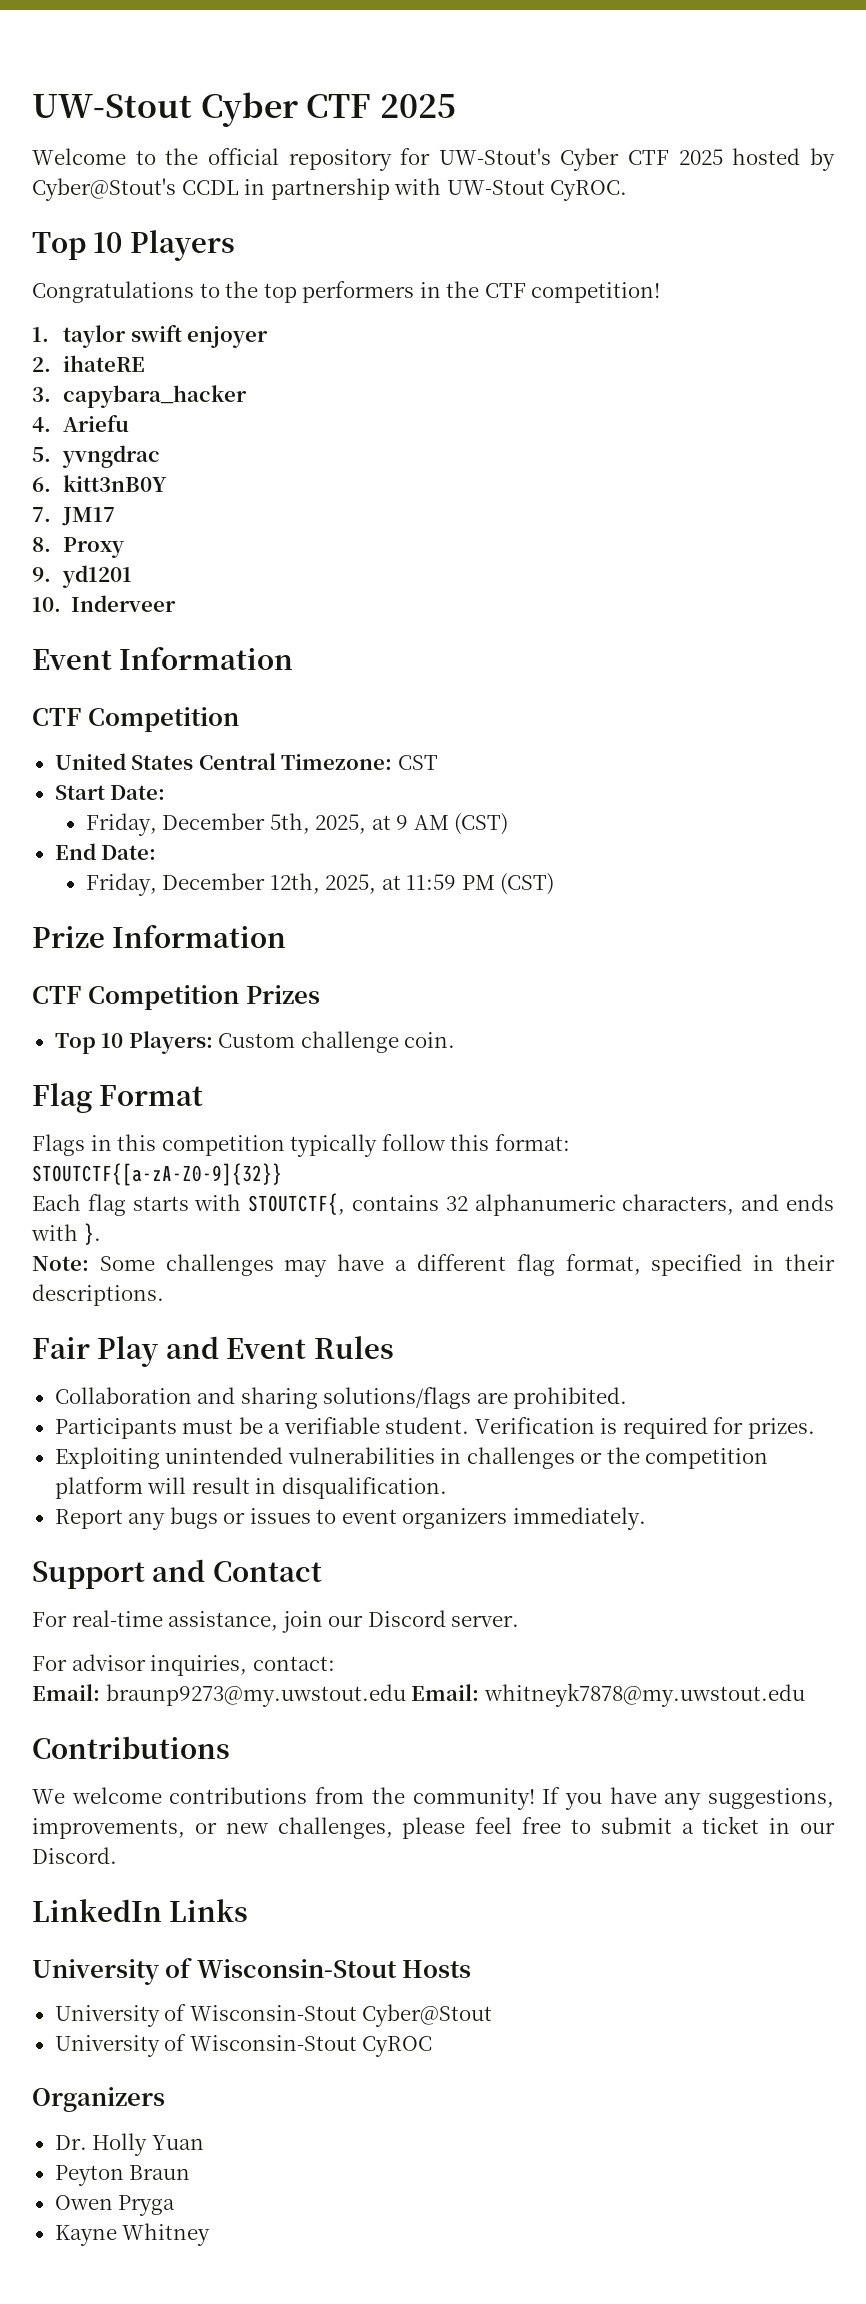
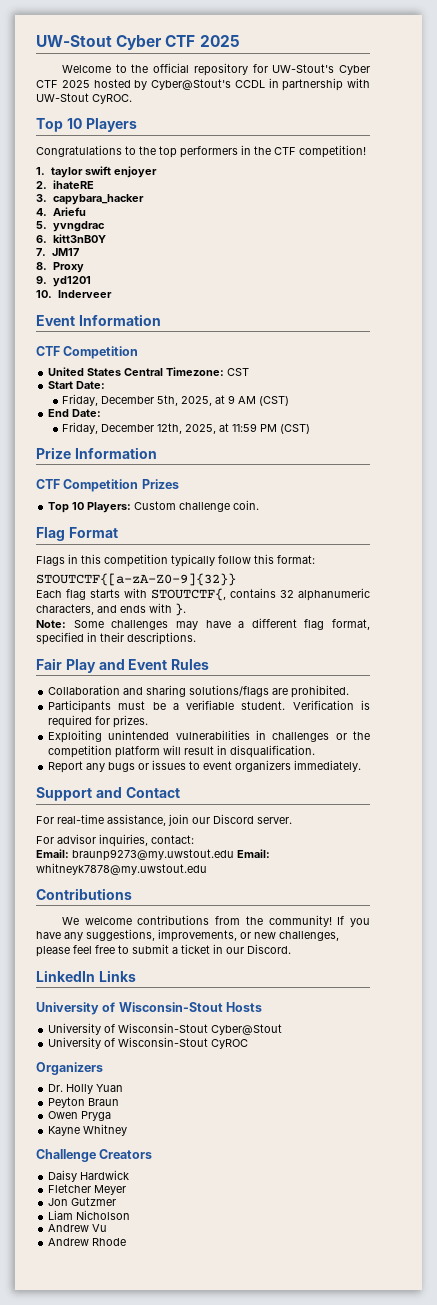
+ Challenge Creators
+ Daisy Hardwick
+ Fletcher Meyer
+ Jon Gutzmer
+ Liam Nicholson
+ Andrew Vu
+ Andrew Rhode

